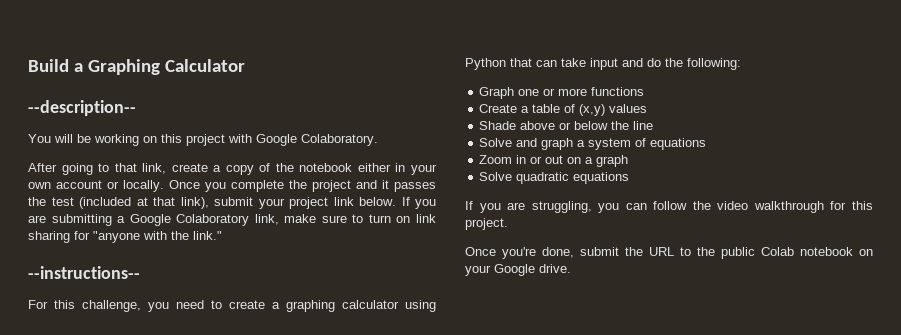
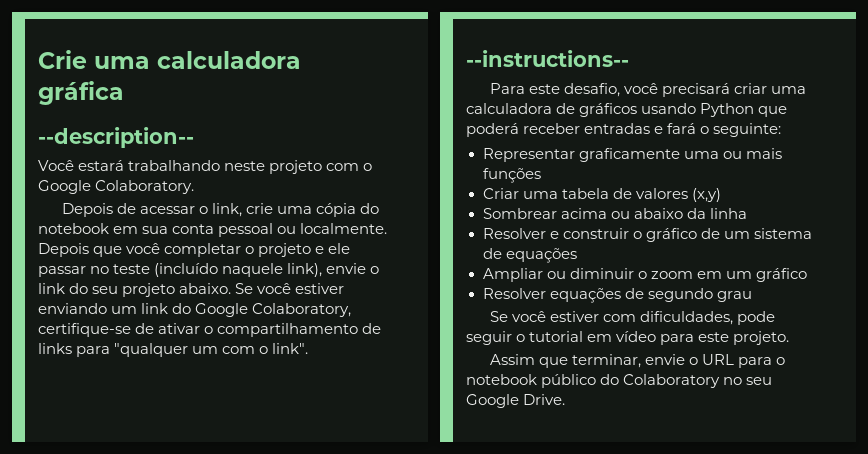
- Build a Graphing Calculator
+ Crie uma calculadora gráfica
  --description--
- You will be working on this project with Google Colaboratory.
- After going to that link, create a copy of the notebook either in your own account or locally. Once you complete the project and it passes the test (included at that link), submit your project link below. If you are submitting a Google Colaboratory link, make sure to turn on link sharing for "anyone with the link."
+ Você estará trabalhando neste projeto com o Google Colaboratory.
+ Depois de acessar o link, crie uma cópia do notebook em sua conta pessoal ou localmente. Depois que você completar o projeto e ele passar no teste (incluído naquele link), envie o link do seu projeto abaixo. Se você estiver enviando um link do Google Colaboratory, certifique-se de ativar o compartilhamento de links para "qualquer um com o link".
  --instructions--
- For this challenge, you need to create a graphing calculator using Python that can take input and do the following:
- Graph one or more functions
- Create a table of (x,y) values
- Shade above or below the line
- Solve and graph a system of equations
- Zoom in or out on a graph
- Solve quadratic equations
- If you are struggling, you can follow the video walkthrough for this project.
- Once you're done, submit the URL to the public Colab notebook on your Google drive.
+ Para este desafio, você precisará criar uma calculadora de gráficos usando Python que poderá receber entradas e fará o seguinte:
+ Representar graficamente uma ou mais funções
+ Criar uma tabela de valores (x,y)
+ Sombrear acima ou abaixo da linha
+ Resolver e construir o gráfico de um sistema de equações
+ Ampliar ou diminuir o zoom em um gráfico
+ Resolver equações de segundo grau
+ Se você estiver com dificuldades, pode seguir o tutorial em vídeo para este projeto.
+ Assim que terminar, envie o URL para o notebook público do Colaboratory no seu Google Drive.

